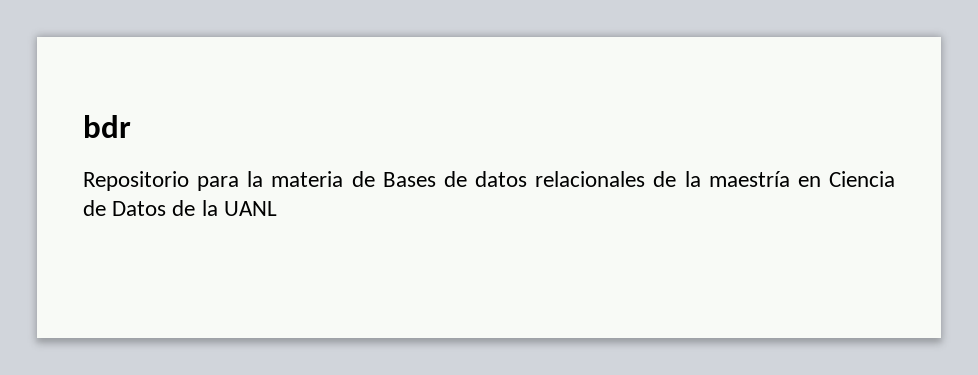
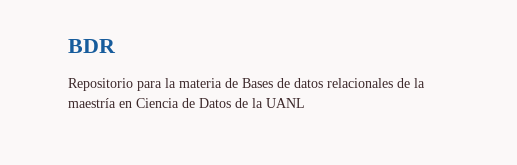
- bdr
+ BDR

